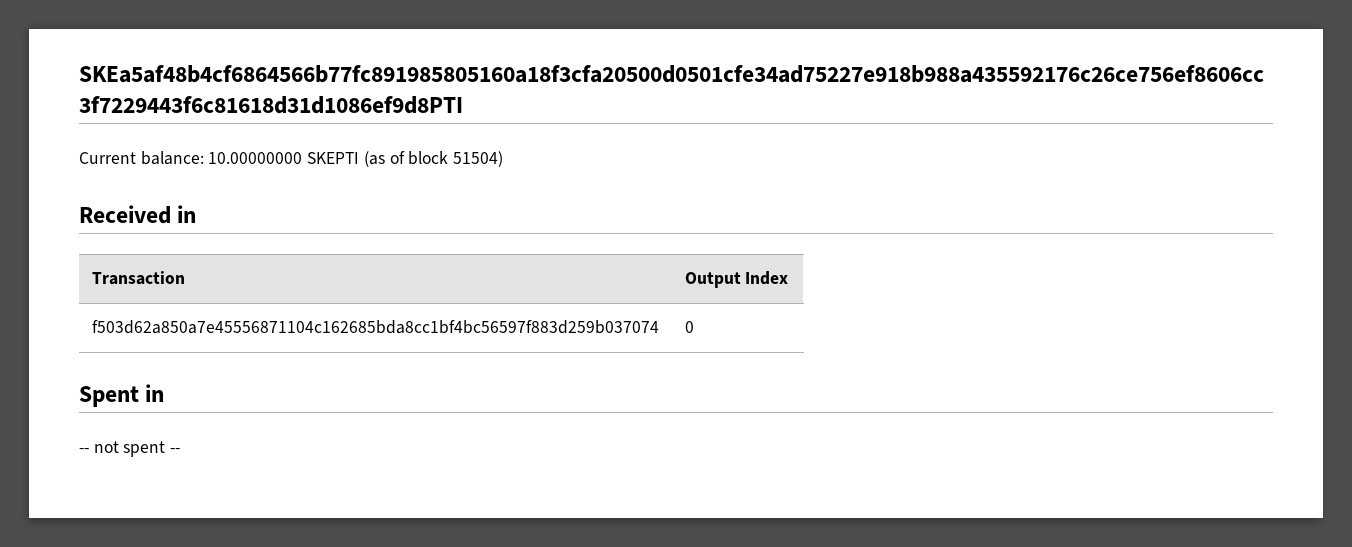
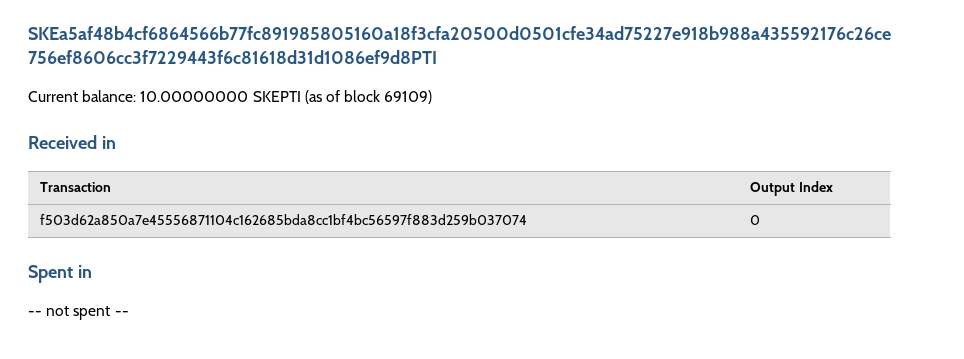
- Current balance: 10.00000000 SKEPTI (as of block 51504)
+ Current balance: 10.00000000 SKEPTI (as of block 69109)

